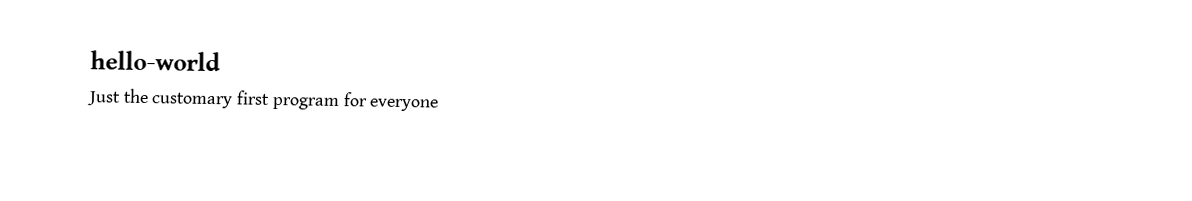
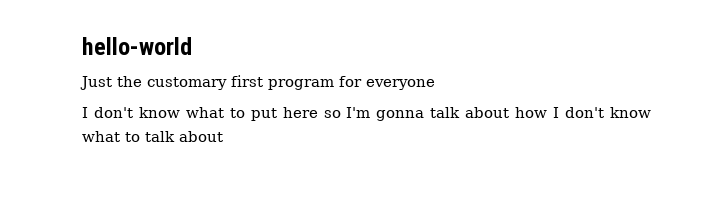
+ I don't know what to put here so I'm gonna talk about how I don't know what to talk about

